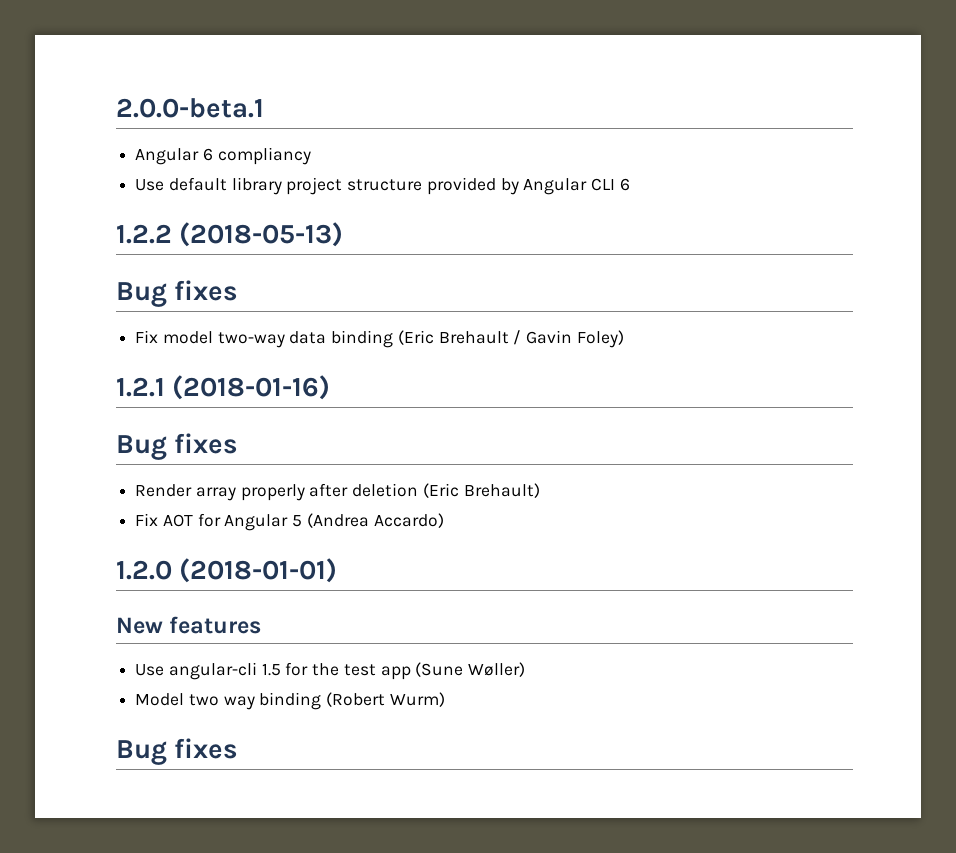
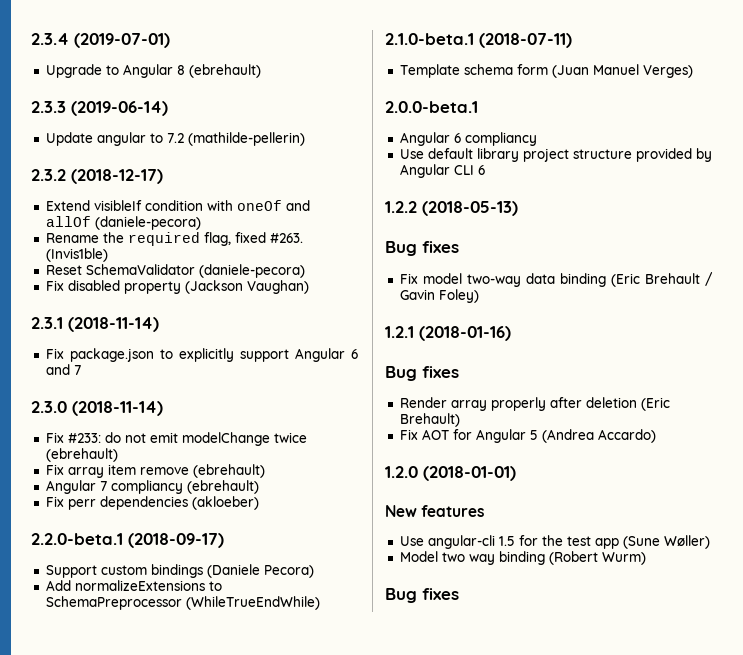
+ 2.3.4 (2019-07-01)
+ Upgrade to Angular 8 (ebrehault)
+ 2.3.3 (2019-06-14)
+ Update angular to 7.2 (mathilde-pellerin)
+ 2.3.2 (2018-12-17)
+ Extend visibleIf condition with oneOf and allOf (daniele-pecora)
+ Rename the required flag, fixed #263. (Invis1ble)
+ Reset SchemaValidator (daniele-pecora)
+ Fix disabled property (Jackson Vaughan)
+ 2.3.1 (2018-11-14)
+ Fix package.json to explicitly support Angular 6 and 7
+ 2.3.0 (2018-11-14)
+ Fix #233: do not emit modelChange twice (ebrehault)
+ Fix array item remove (ebrehault)
+ Angular 7 compliancy (ebrehault)
+ Fix perr dependencies (akloeber)
+ 2.2.0-beta.1 (2018-09-17)
+ Support custom bindings (Daniele Pecora)
+ Add normalizeExtensions to SchemaPreprocessor (WhileTrueEndWhile)
+ 2.1.0-beta.1 (2018-07-11)
+ Template schema form (Juan Manuel Verges)

